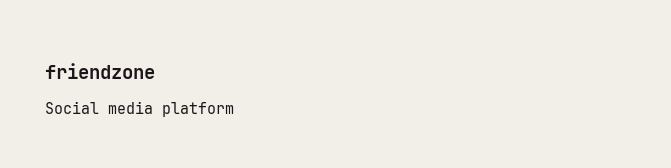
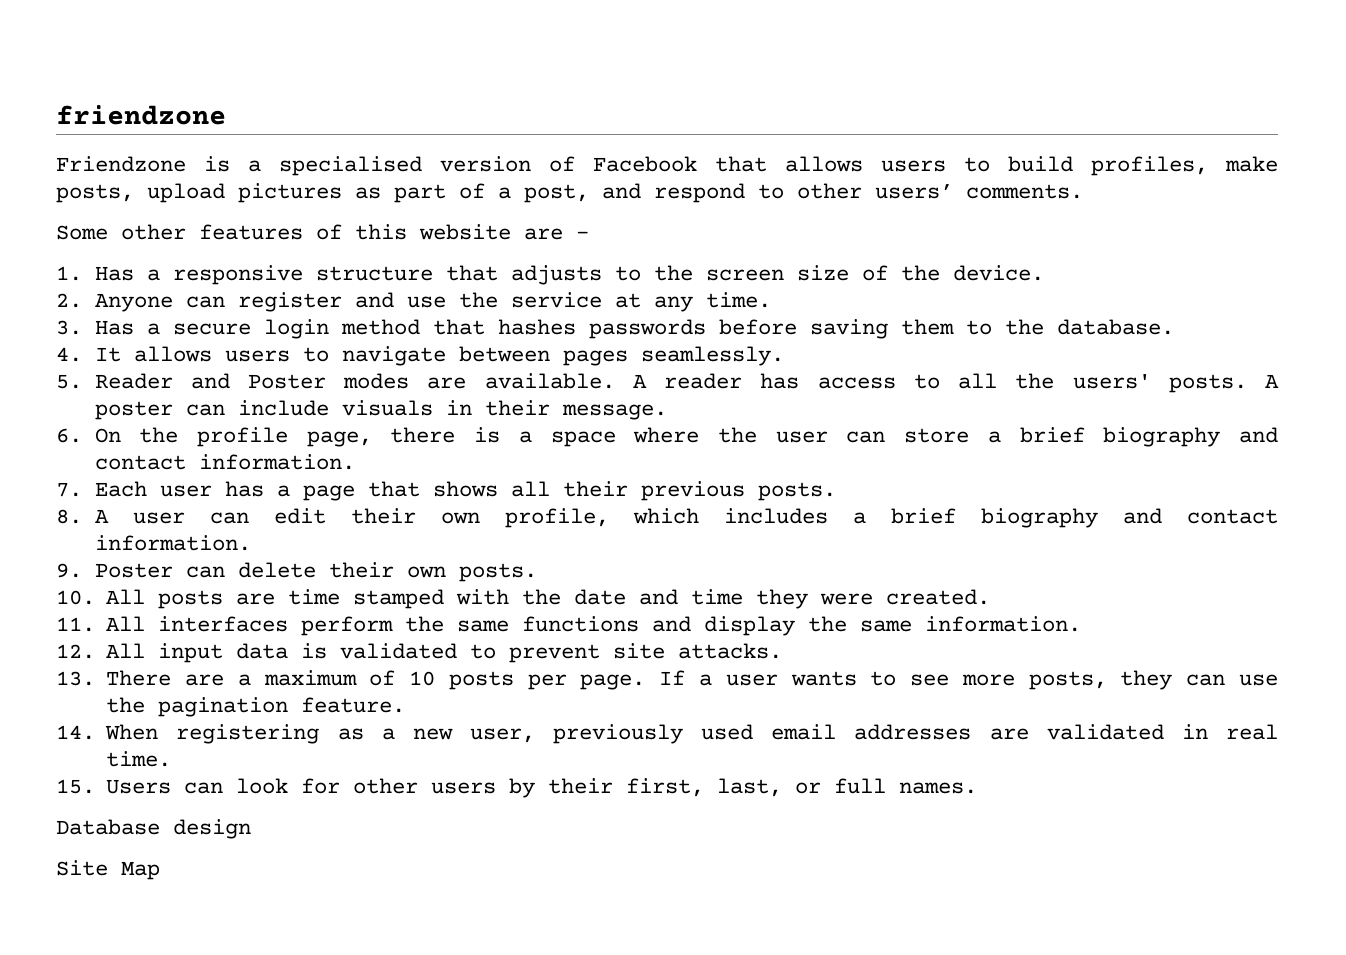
- Social media platform
+ Friendzone is a specialised version of Facebook that allows users to build profiles, make posts, upload pictures as part of a post, and respond to other users’ comments.
+ Some other features of this website are -
+ 1. Has a responsive structure that adjusts to the screen size of the device.
+ 2. Anyone can register and use the service at any time.
+ 3. Has a secure login method that hashes passwords before saving them to the database.
+ 4. It allows users to navigate between pages seamlessly.
+ 5. Reader and Poster modes are available. A reader has access to all the users' posts. A poster can include visuals in their message.
+ 6. On the profile page, there is a space where the user can store a brief biography and contact information.
+ 7. Each user has a page that shows all their previous posts.
+ 8. A user can edit their own profile, which includes a brief biography and contact information.
+ 9. Poster can delete their own posts.
+ 10. All posts are time stamped with the date and time they were created.
+ 11. All interfaces perform the same functions and display the same information.
+ 12. All input data is validated to prevent site attacks.
+ 13. There are a maximum of 10 posts per page. If a user wants to see more posts, they can use the pagination feature.
+ 14. When registering as a new user, previously used email addresses are validated in real time.
+ 15. Users can look for other users by their first, last, or full names.
+ Database design
+ Site Map

